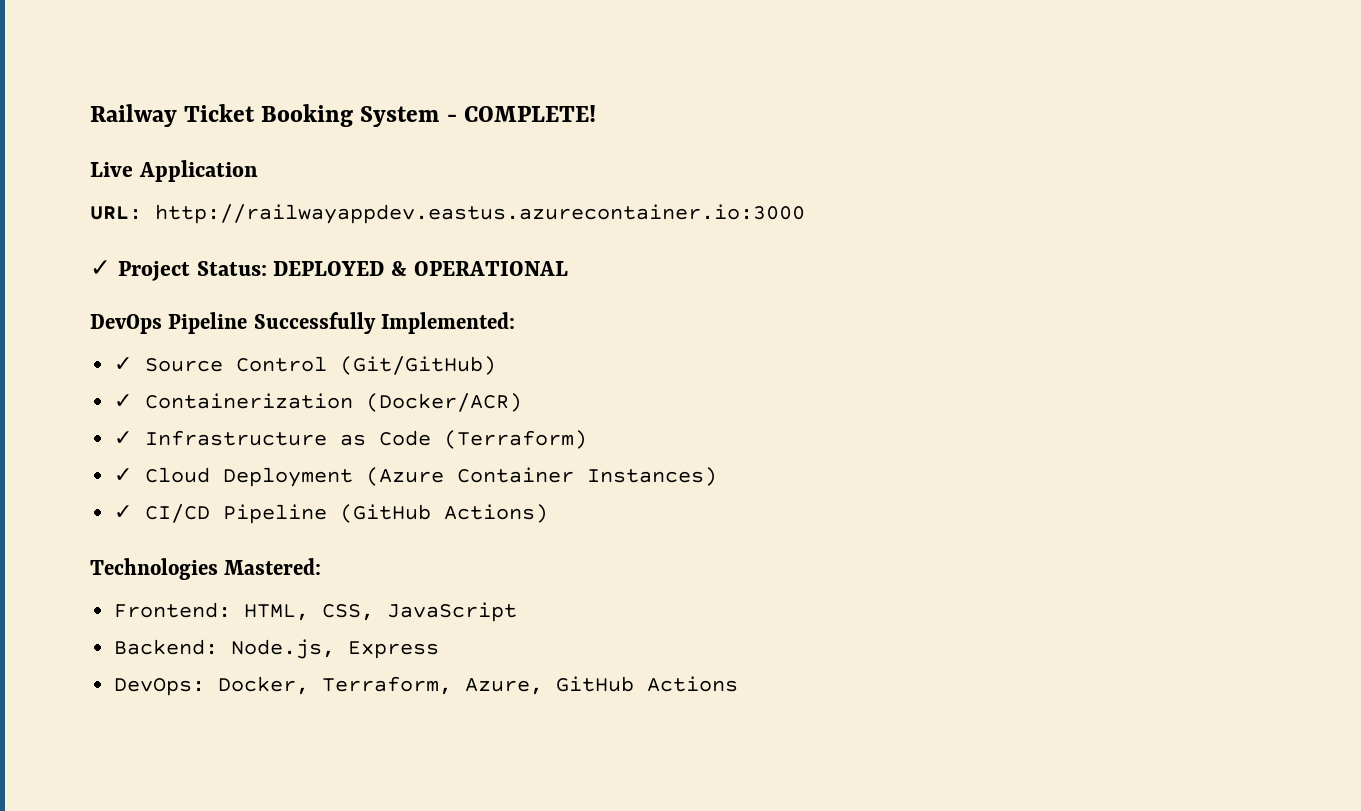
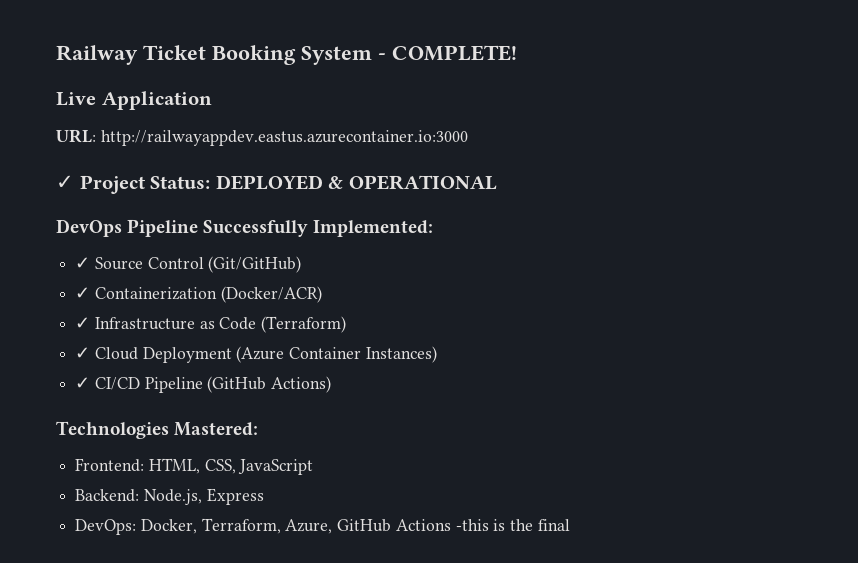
- DevOps: Docker, Terraform, Azure, GitHub Actions
+ DevOps: Docker, Terraform, Azure, GitHub Actions -this is the final

